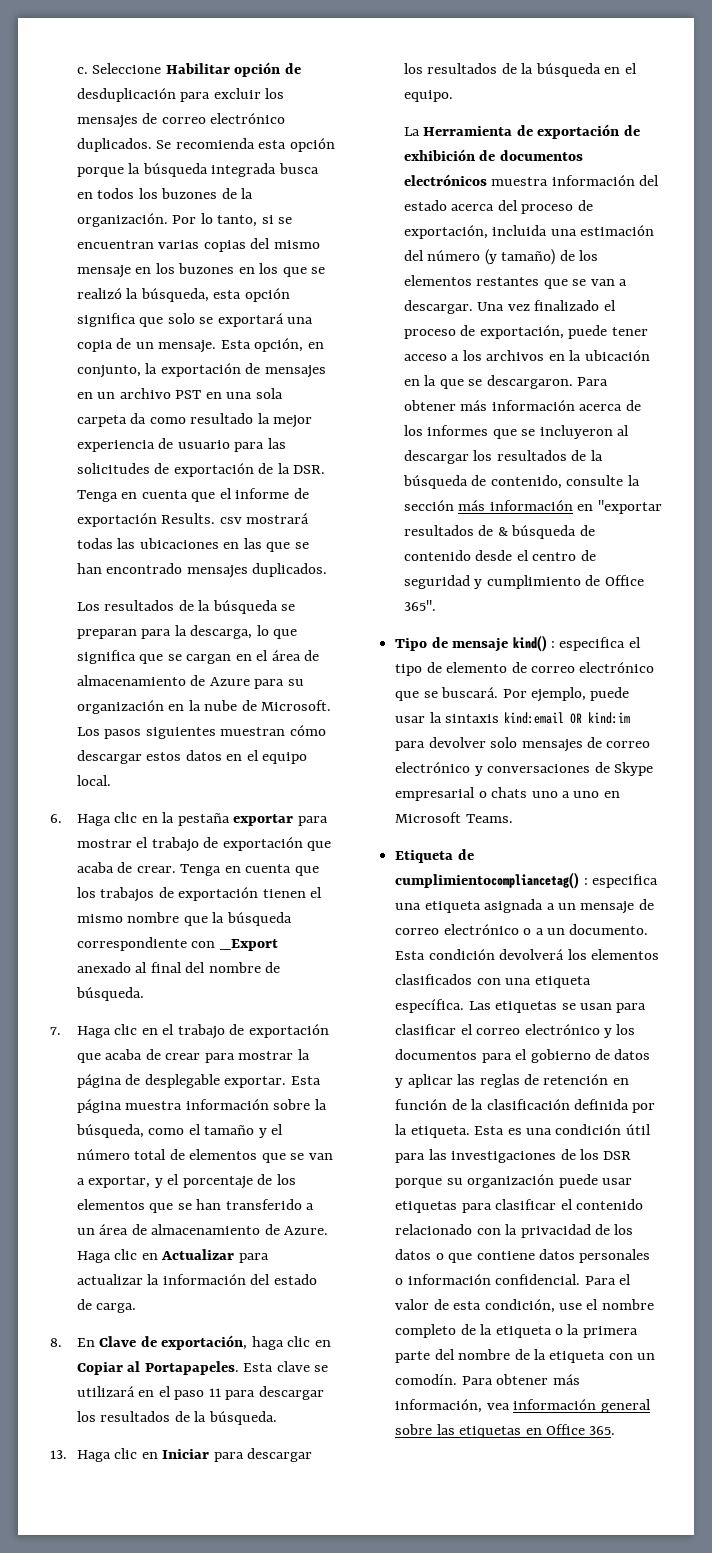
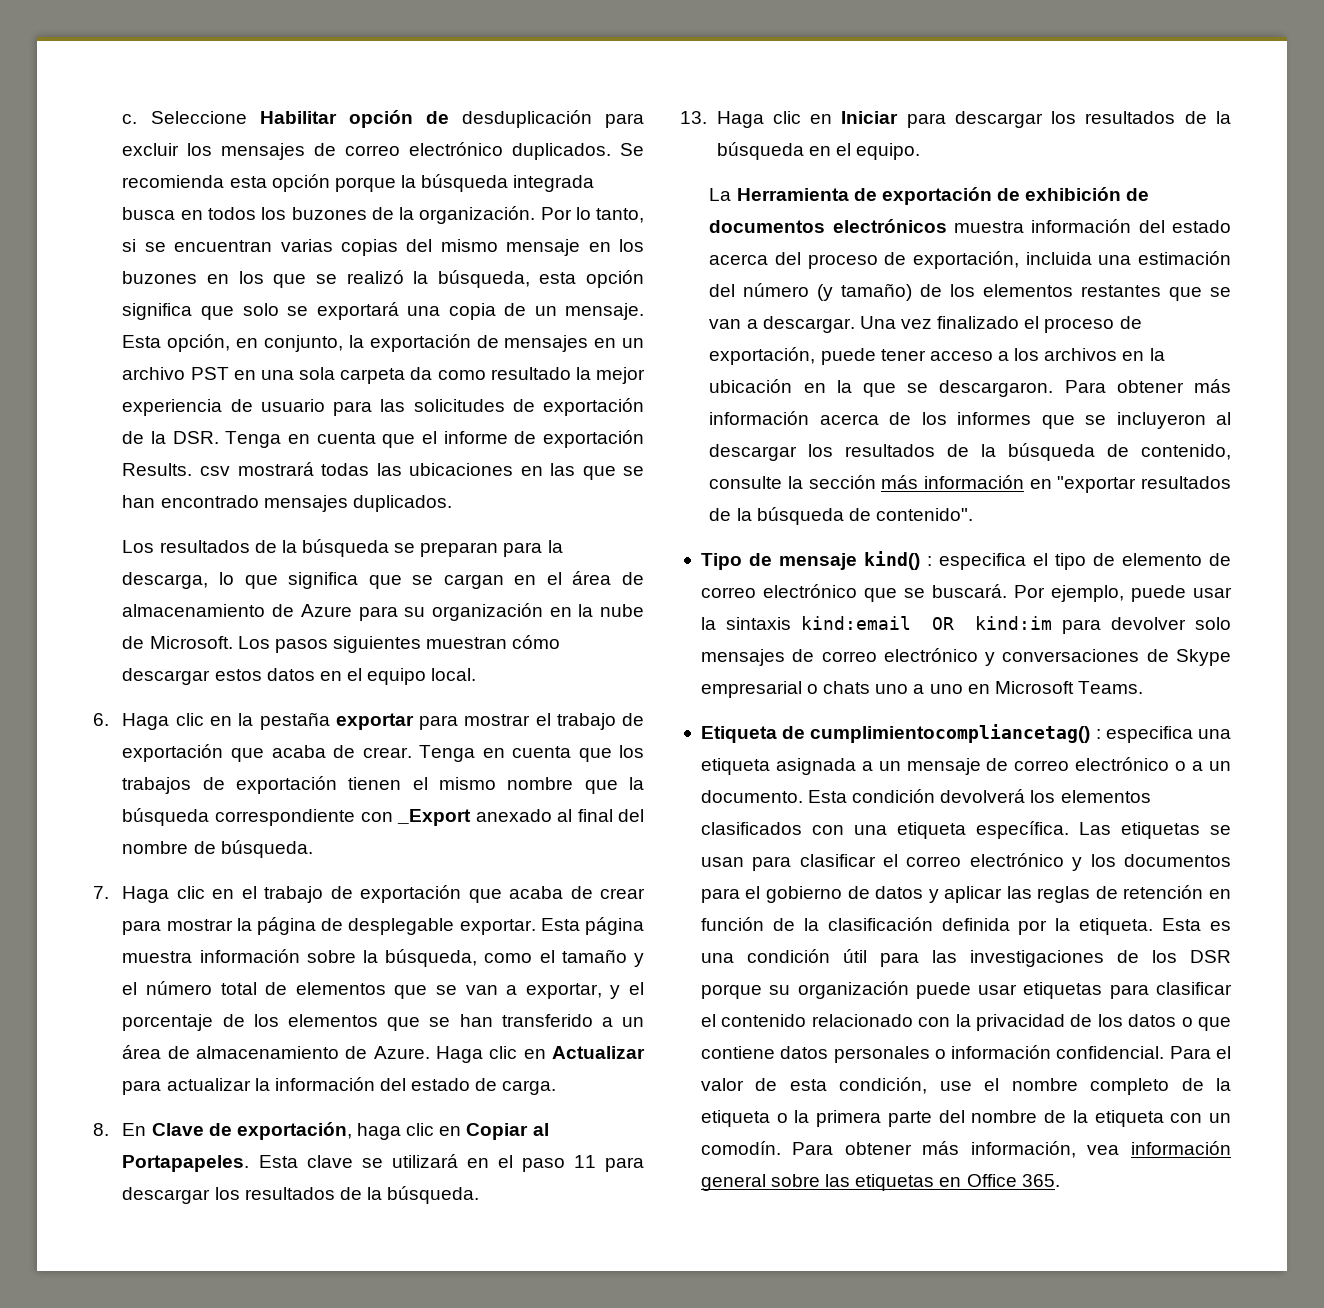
- Para obtener más información acerca de los informes que se incluyeron al descargar los resultados de la búsqueda de contenido, consulte la sección más información en "exportar resultados de & búsqueda de contenido desde el centro de seguridad y cumplimiento de Office 365".
+ Para obtener más información acerca de los informes que se incluyeron al descargar los resultados de la búsqueda de contenido, consulte la sección más información en "exportar resultados de la búsqueda de contenido".

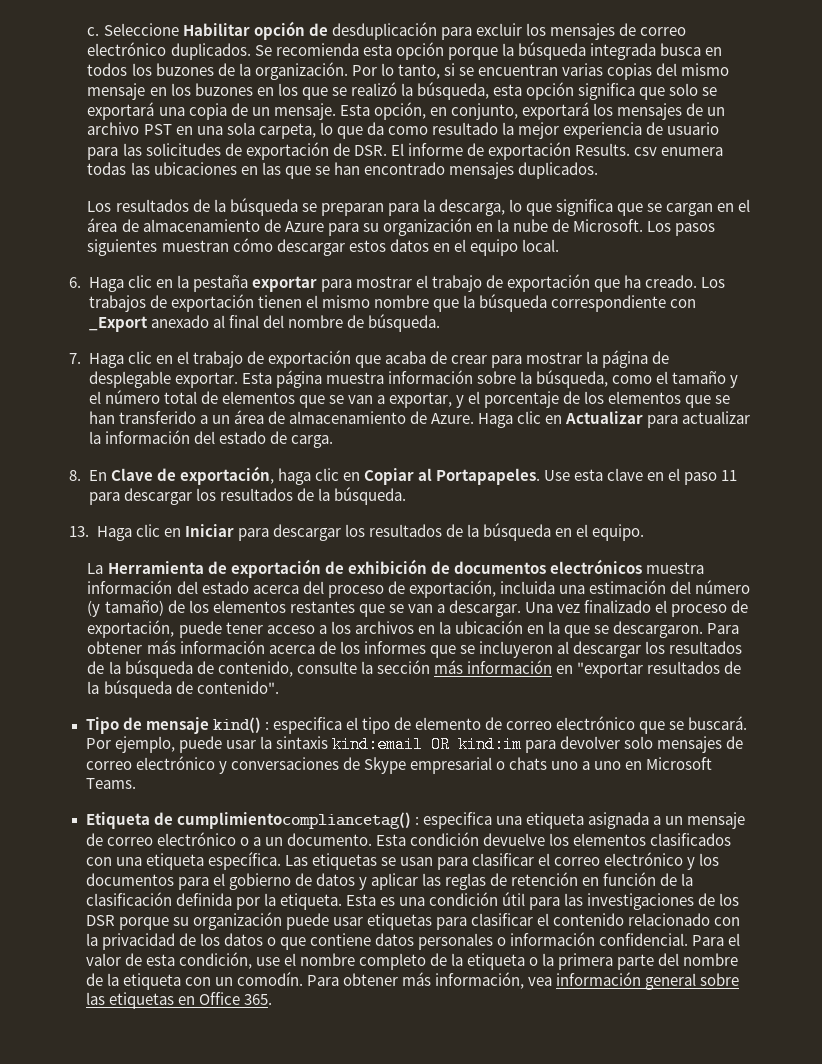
- Esta opción, en conjunto, la exportación de mensajes en un archivo PST en una sola carpeta da como resultado la mejor experiencia de usuario para las solicitudes de exportación de la DSR. Tenga en cuenta que el informe de exportación Results. csv mostrará todas las ubicaciones en las que se han encontrado mensajes duplicados.
+ Esta opción, en conjunto, exportará los mensajes de un archivo PST en una sola carpeta, lo que da como resultado la mejor experiencia de usuario para las solicitudes de exportación de DSR. El informe de exportación Results. csv enumera todas las ubicaciones en las que se han encontrado mensajes duplicados.
- 6. Haga clic en la pestaña exportar para mostrar el trabajo de exportación que acaba de crear. Tenga en cuenta que los trabajos de exportación tienen el mismo nombre que la búsqueda correspondiente con _Export anexado al final del nombre de búsqueda.
+ 6. Haga clic en la pestaña exportar para mostrar el trabajo de exportación que ha creado. Los trabajos de exportación tienen el mismo nombre que la búsqueda correspondiente con _Export anexado al final del nombre de búsqueda.
- Esta clave se utilizará en el paso 11 para descargar los resultados de la búsqueda.
+ Use esta clave en el paso 11 para descargar los resultados de la búsqueda.
- Esta condición devolverá los elementos clasificados con una etiqueta específica.
+ Esta condición devuelve los elementos clasificados con una etiqueta específica.

